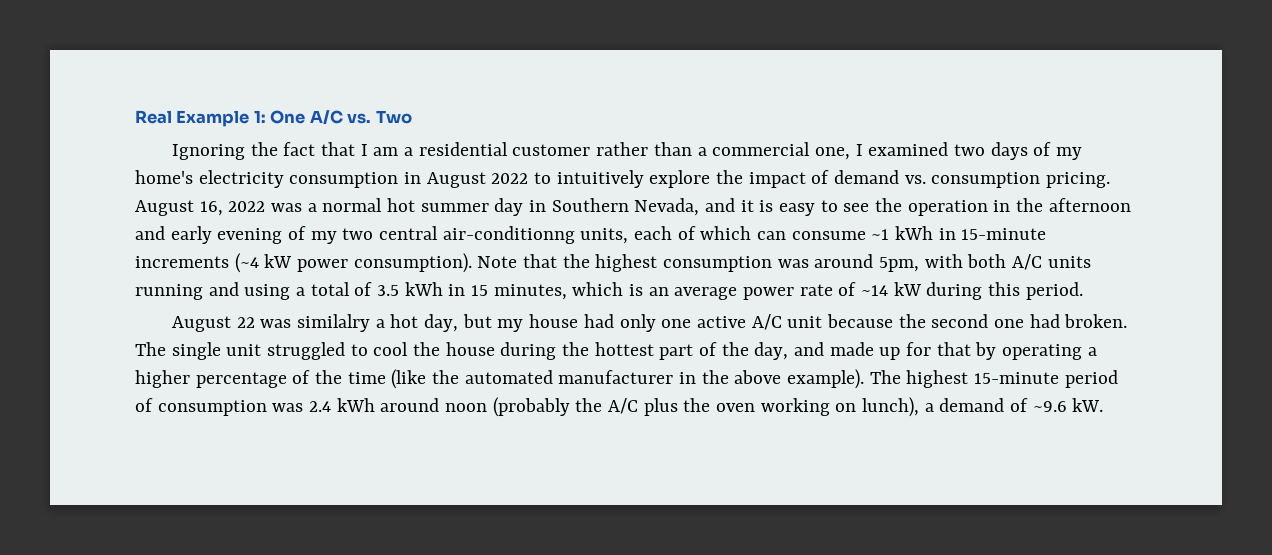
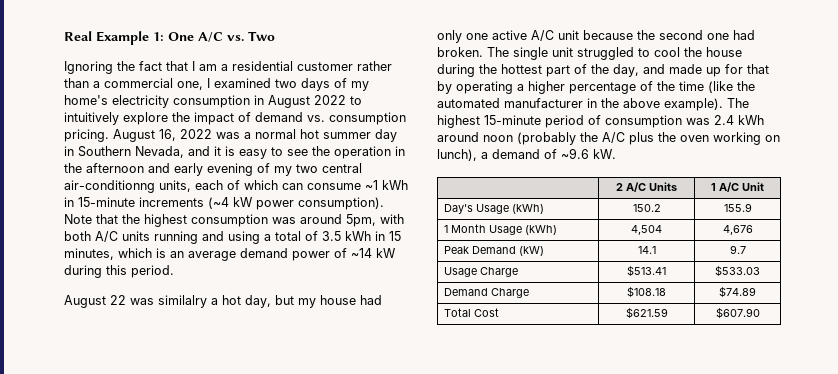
- Note that the highest consumption was around 5pm, with both A/C units running and using a total of 3.5 kWh in 15 minutes, which is an average power rate of ~14 kW during this period.
+ Note that the highest consumption was around 5pm, with both A/C units running and using a total of 3.5 kWh in 15 minutes, which is an average demand power of ~14 kW during this period.
+ | 2 A/C Units | 1 A/C Unit
+ Day's Usage (kWh) | 150.2 | 155.9
+ 1 Month Usage (kWh) | 4,504 | 4,676
+ Peak Demand (kW) | 14.1 | 9.7
+ Usage Charge | $513.41 | $533.03
+ Demand Charge | $108.18 | $74.89
+ Total Cost | $621.59 | $607.90

